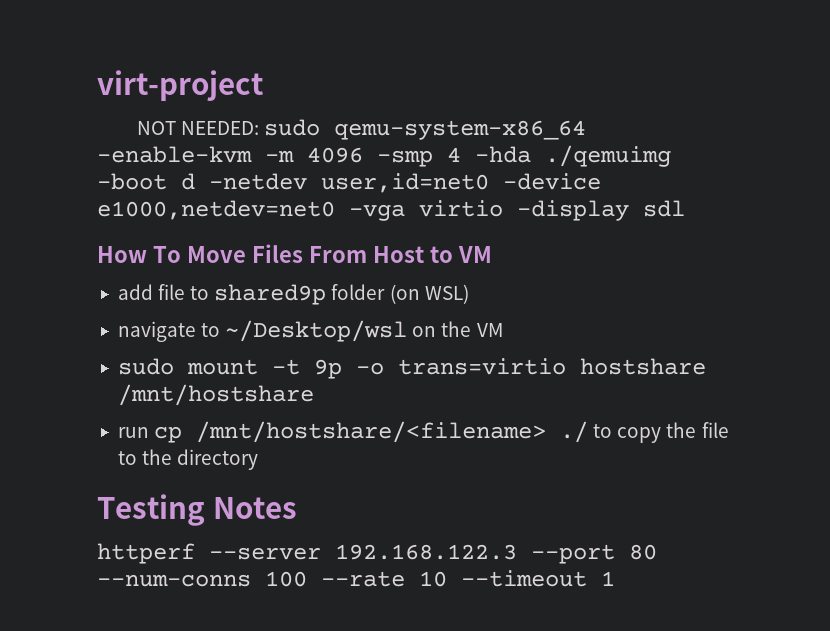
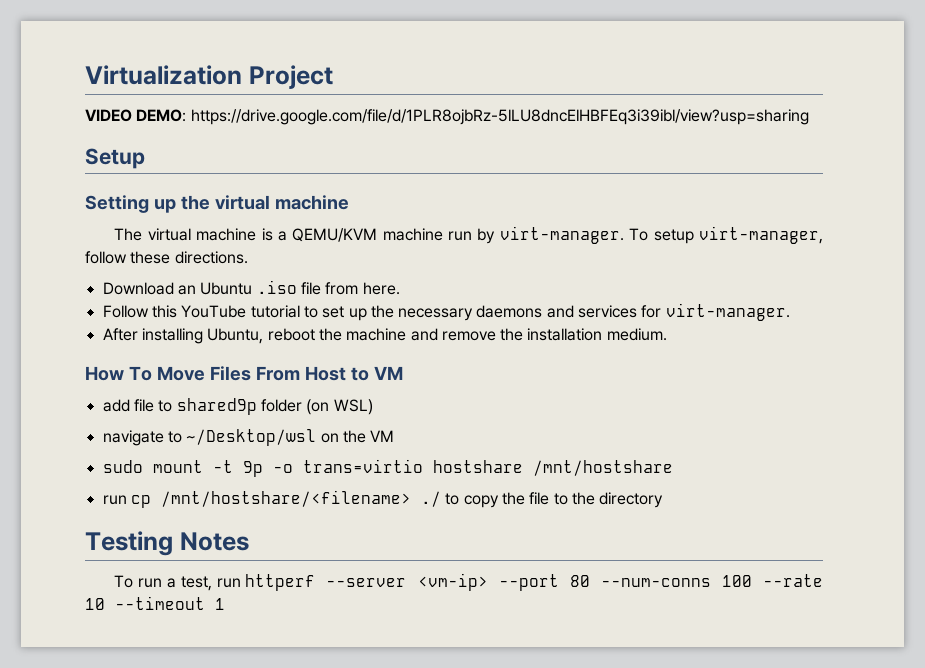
- virt-project
- NOT NEEDED: sudo qemu-system-x86_64 -enable-kvm -m 4096 -smp 4 -hda ./qemuimg -boot d -netdev user,id=net0 -device e1000,netdev=net0 -vga virtio -display sdl
+ Virtualization Project
+ VIDEO DEMO: https://drive.google.com/file/d/1PLR8ojbRz-5lLU8dncElHBFEq3i39ibl/view?usp=sharing
+ Setup
+ Setting up the virtual machine
+ The virtual machine is a QEMU/KVM machine run by virt-manager. To setup virt-manager, follow these directions.
+ Download an Ubuntu .iso file from here.
+ Follow this YouTube tutorial to set up the necessary daemons and services for virt-manager.
+ After installing Ubuntu, reboot the machine and remove the installation medium.
- httperf --server 192.168.122.3 --port 80 --num-conns 100 --rate 10 --timeout 1
+ To run a test, run httperf --server <vm-ip> --port 80 --num-conns 100 --rate 10 --timeout 1

